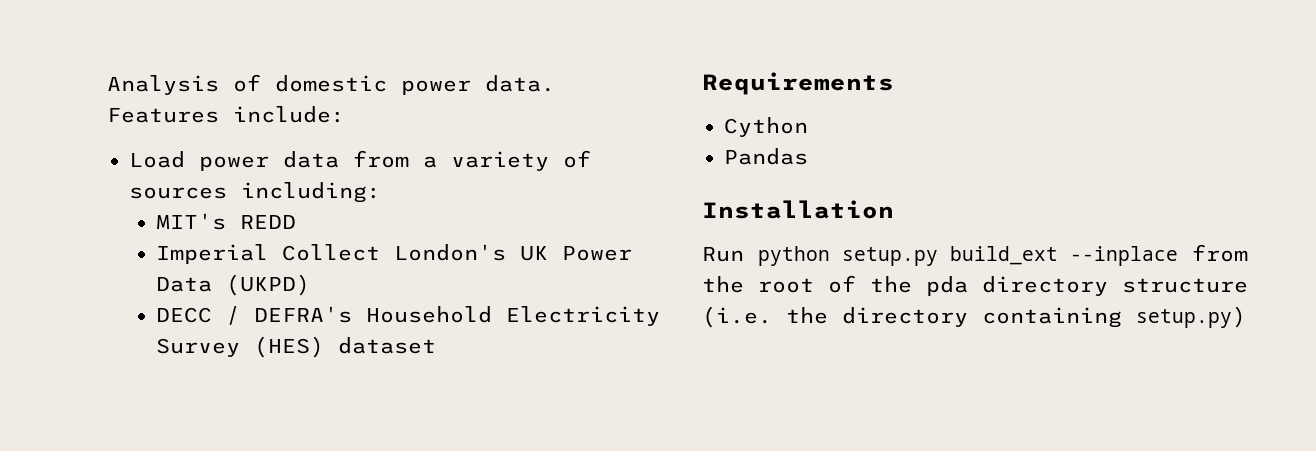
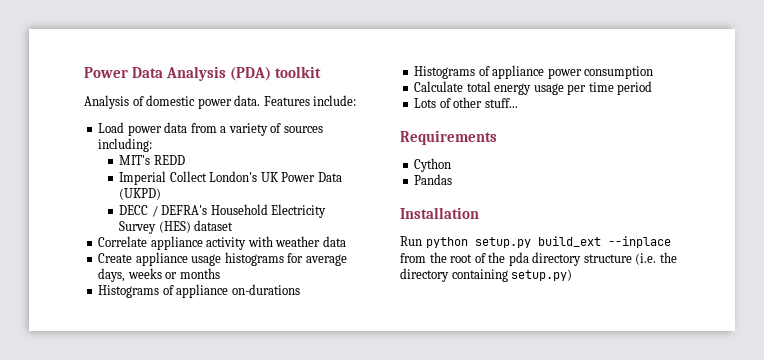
+ Power Data Analysis (PDA) toolkit
+ Correlate appliance activity with weather data
+ Create appliance usage histograms for average days, weeks or months
+ Histograms of appliance on-durations
+ Histograms of appliance power consumption
+ Calculate total energy usage per time period
+ Lots of other stuff...

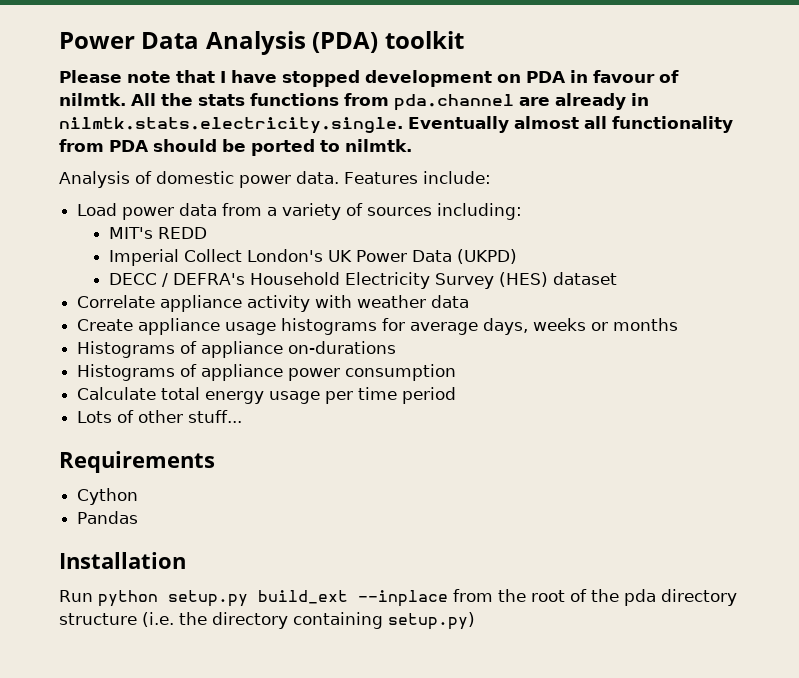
+ Please note that I have stopped development on PDA in favour of nilmtk. All the stats functions from pda.channel are already in nilmtk.stats.electricity.single. Eventually almost all functionality from PDA should be ported to nilmtk.

